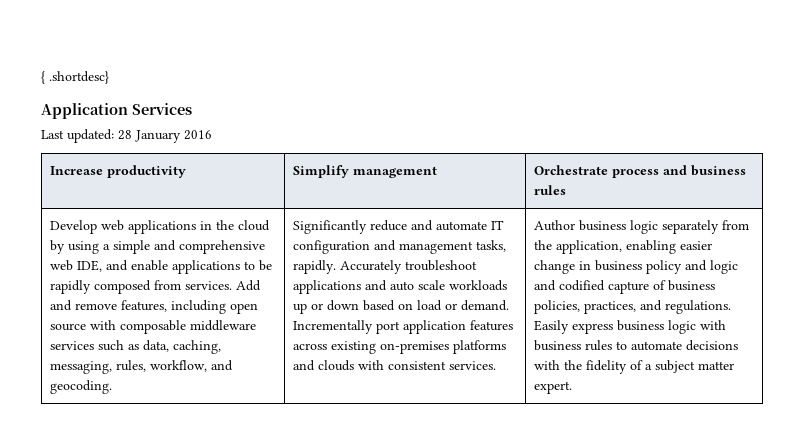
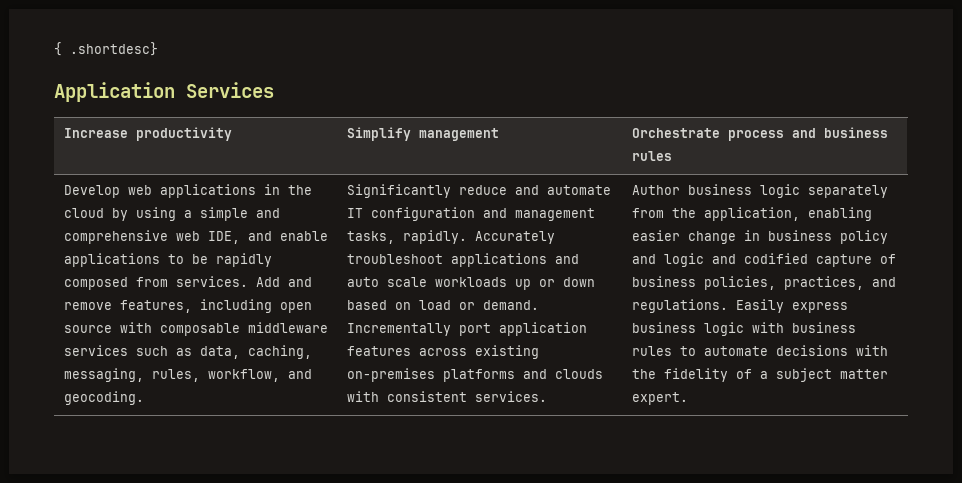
- Last updated: 28 January 2016

